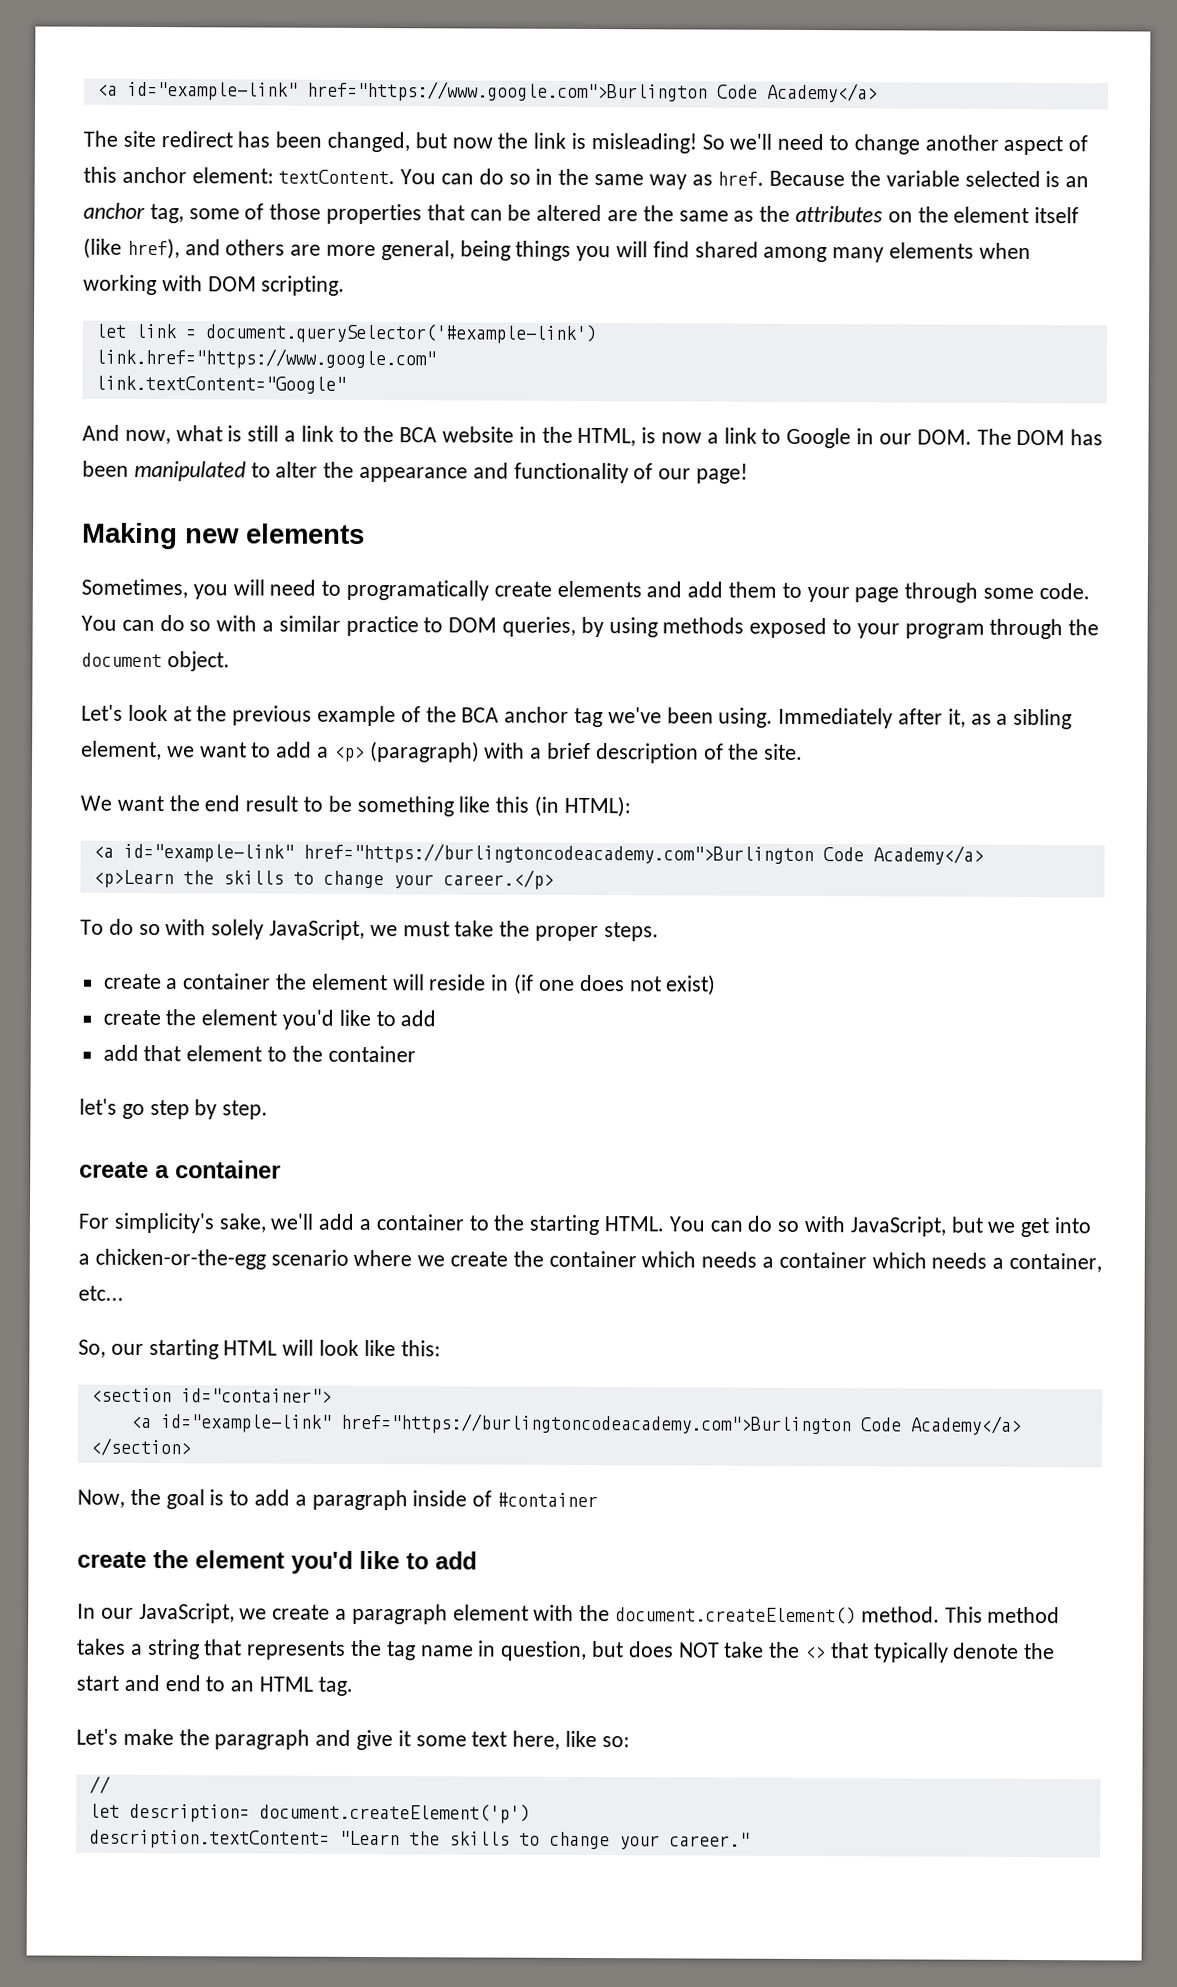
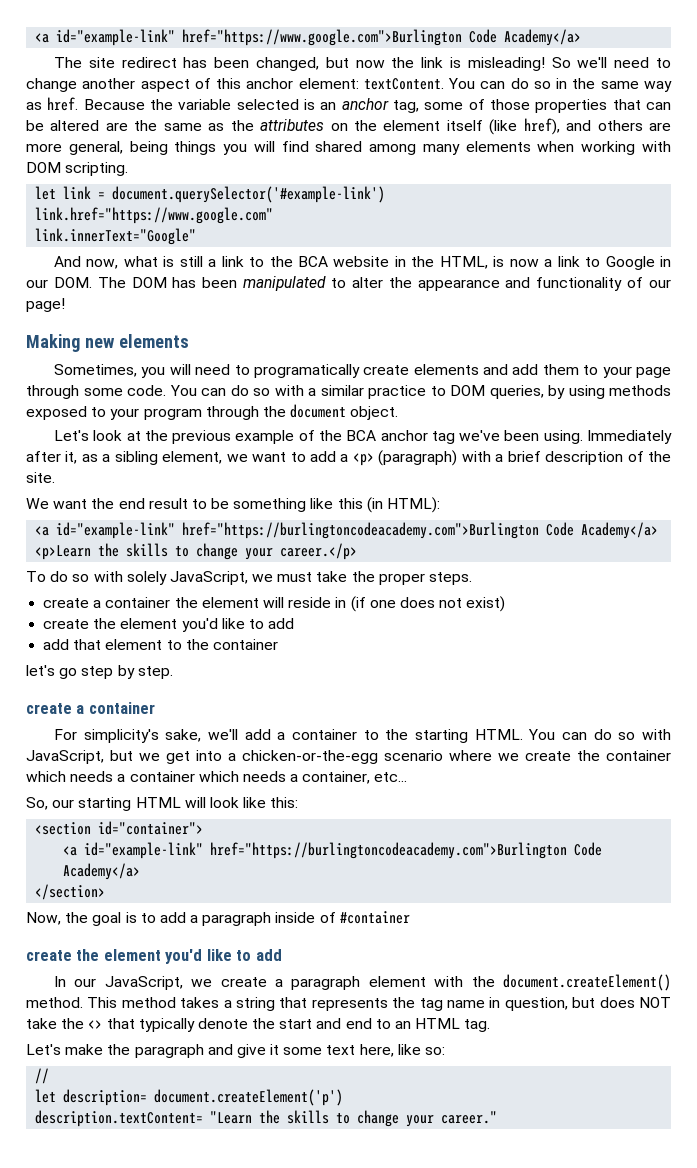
- link.textContent="Google"
+ link.innerText="Google"

